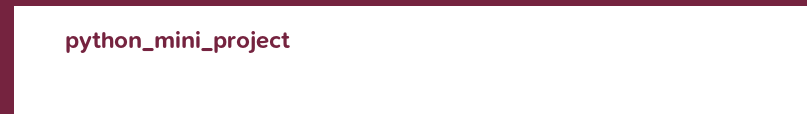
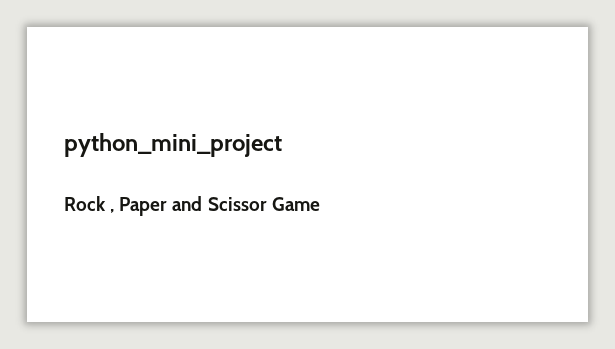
+ Rock , Paper and Scissor Game

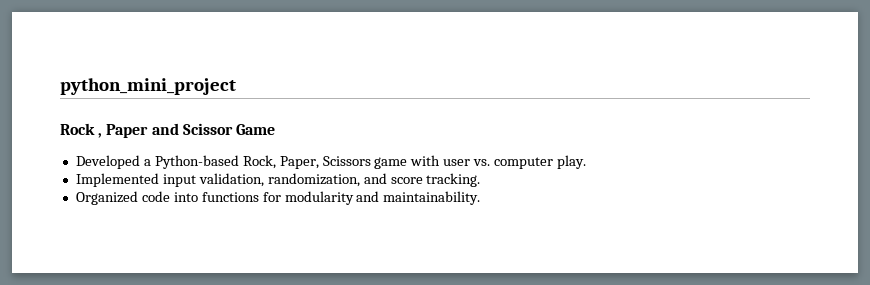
+ Developed a Python-based Rock, Paper, Scissors game with user vs. computer play.
+ Implemented input validation, randomization, and score tracking.
+ Organized code into functions for modularity and maintainability.

